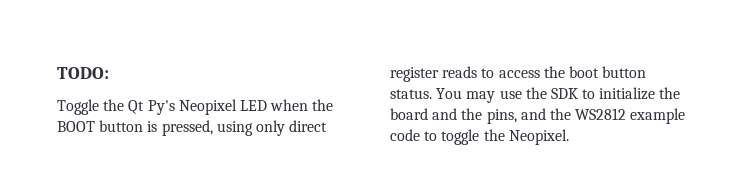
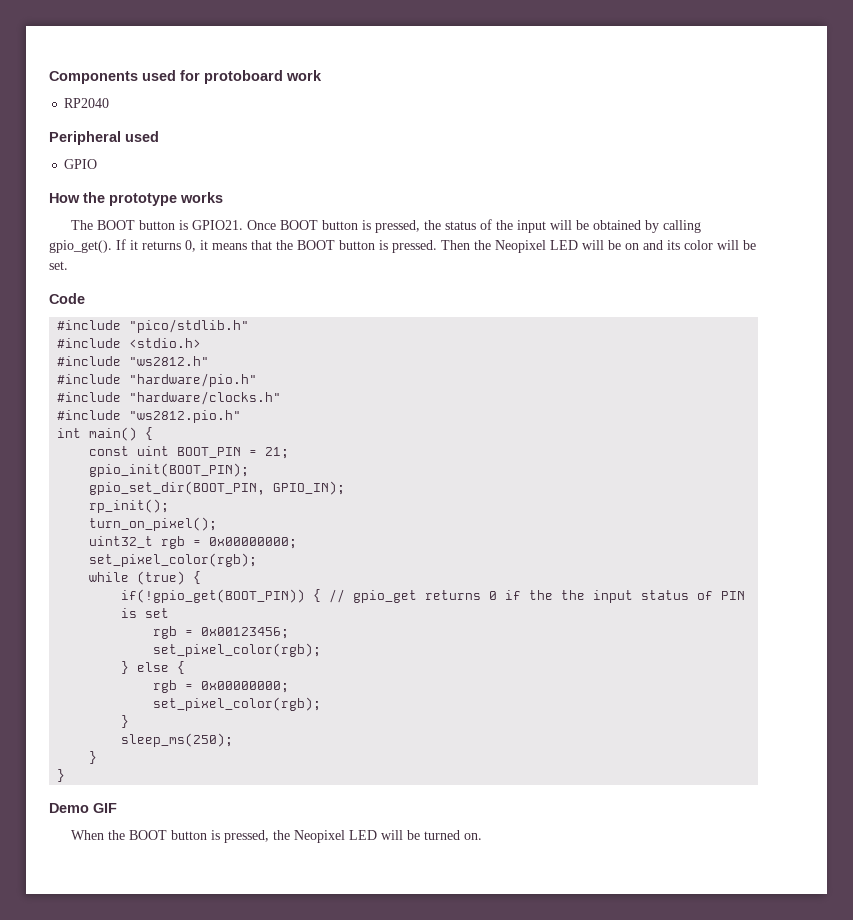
- TODO:
- Toggle the Qt Py's Neopixel LED when the BOOT button is pressed, using only direct register reads to access the boot button status. You may use the SDK to initialize the board and the pins, and the WS2812 example code to toggle the Neopixel.
+ Components used for protoboard work
+ RP2040
+ Peripheral used
+ GPIO
+ How the prototype works
+ The BOOT button is GPIO21. Once BOOT button is pressed, the status of the input will be obtained by calling gpio_get(). If it returns 0, it means that the BOOT button is pressed. Then the Neopixel LED will be on and its color will be set.
+ Code
+ #include "pico/stdlib.h"
+ #include <stdio.h>
+ #include "ws2812.h"
+ #include "hardware/pio.h"
+ #include "hardware/clocks.h"
+ #include "ws2812.pio.h"
+ int main() {
+ const uint BOOT_PIN = 21;
+ gpio_init(BOOT_PIN);
+ gpio_set_dir(BOOT_PIN, GPIO_IN);
+ rp_init();
+ turn_on_pixel();
+ uint32_t rgb = 0x00000000;
+ set_pixel_color(rgb);
+ while (true) {
+ if(!gpio_get(BOOT_PIN)) { // gpio_get returns 0 if the the input status of PIN is set
+ rgb = 0x00123456;
+ set_pixel_color(rgb);
+ } else {
+ rgb = 0x00000000;
+ set_pixel_color(rgb);
+ }
+ sleep_ms(250);
+ }
+ }
+ Demo GIF
+ When the BOOT button is pressed, the Neopixel LED will be turned on.

